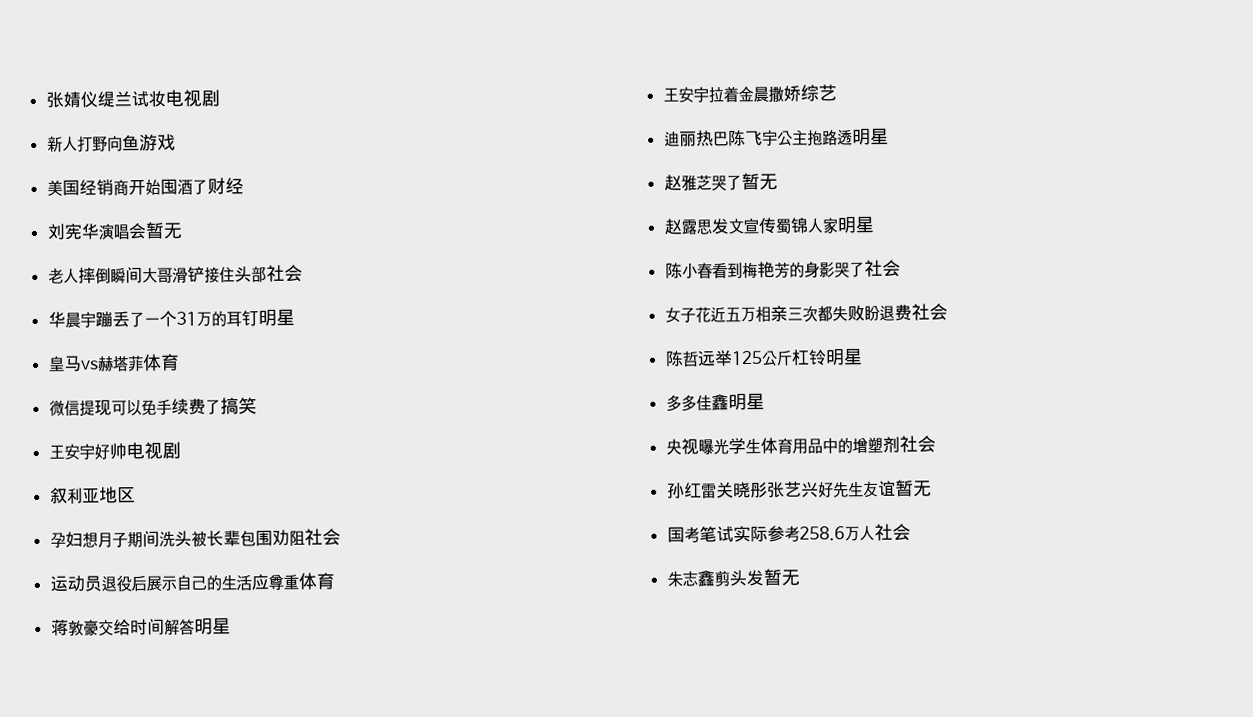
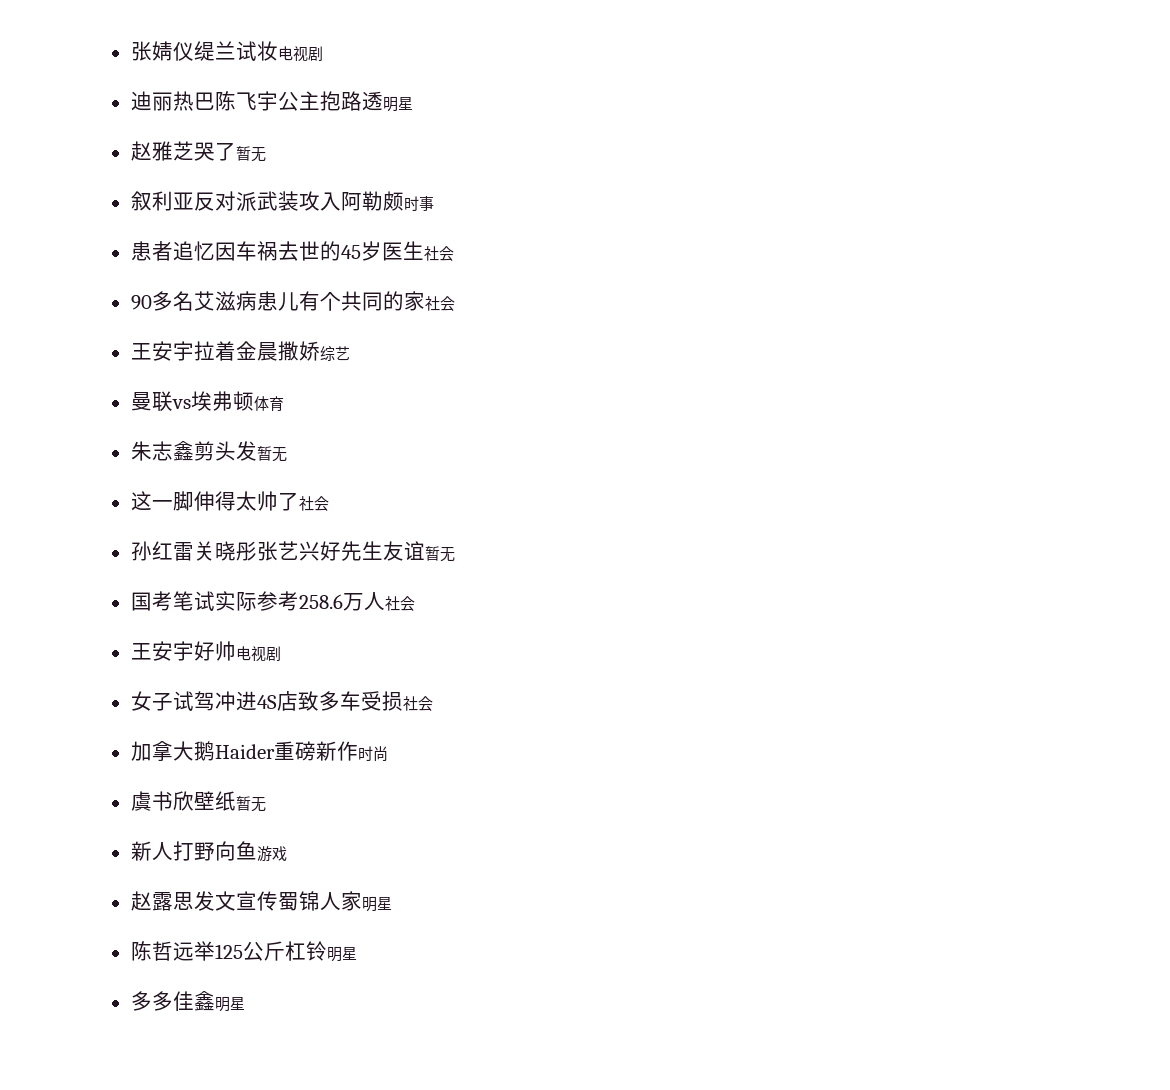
- 新人打野向鱼游戏
- 美国经销商开始囤酒了财经
- 刘宪华演唱会暂无
- 老人摔倒瞬间大哥滑铲接住头部社会
- 华晨宇蹦丢了一个31万的耳钉明星
- 皇马vs赫塔菲体育
- 微信提现可以免手续费了搞笑
- 王安宇好帅电视剧
- 叙利亚地区
- 孕妇想月子期间洗头被长辈包围劝阻社会
- 运动员退役后展示自己的生活应尊重体育
- 蒋敦豪交给时间解答明星
- 王安宇拉着金晨撒娇综艺
- 赵露思发文宣传蜀锦人家明星
- 陈小春看到梅艳芳的身影哭了社会
- 女子花近五万相亲三次都失败盼退费社会
- 陈哲远举125公斤杠铃明星
- 多多佳鑫明星
- 央视曝光学生体育用品中的增塑剂社会
+ 叙利亚反对派武装攻入阿勒颇时事
+ 患者追忆因车祸去世的45岁医生社会
+ 90多名艾滋病患儿有个共同的家社会
+ 王安宇拉着金晨撒娇综艺
+ 曼联vs埃弗顿体育
+ 朱志鑫剪头发暂无
+ 这一脚伸得太帅了社会
- 朱志鑫剪头发暂无
+ 王安宇好帅电视剧
+ 女子试驾冲进4S店致多车受损社会
+ 加拿大鹅Haider重磅新作时尚
+ 虞书欣壁纸暂无
+ 新人打野向鱼游戏
+ 赵露思发文宣传蜀锦人家明星
+ 陈哲远举125公斤杠铃明星
+ 多多佳鑫明星

